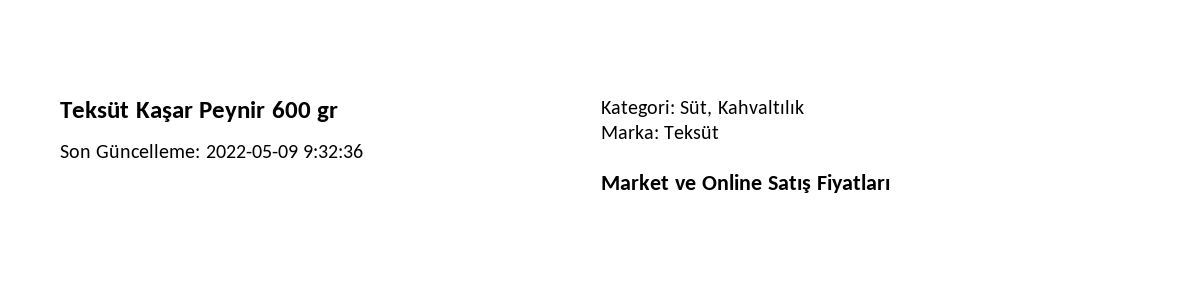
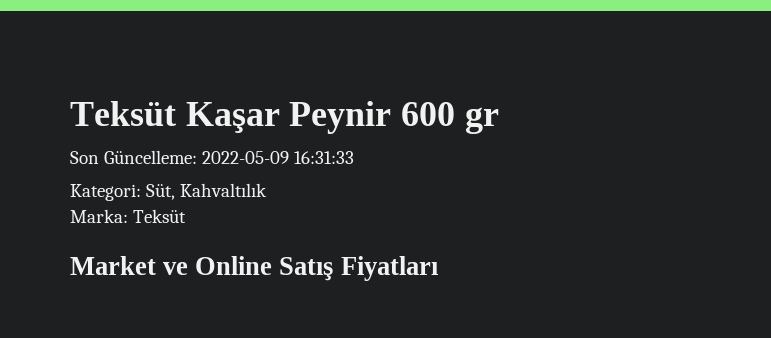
- Son Güncelleme: 2022-05-09 9:32:36
+ Son Güncelleme: 2022-05-09 16:31:33

